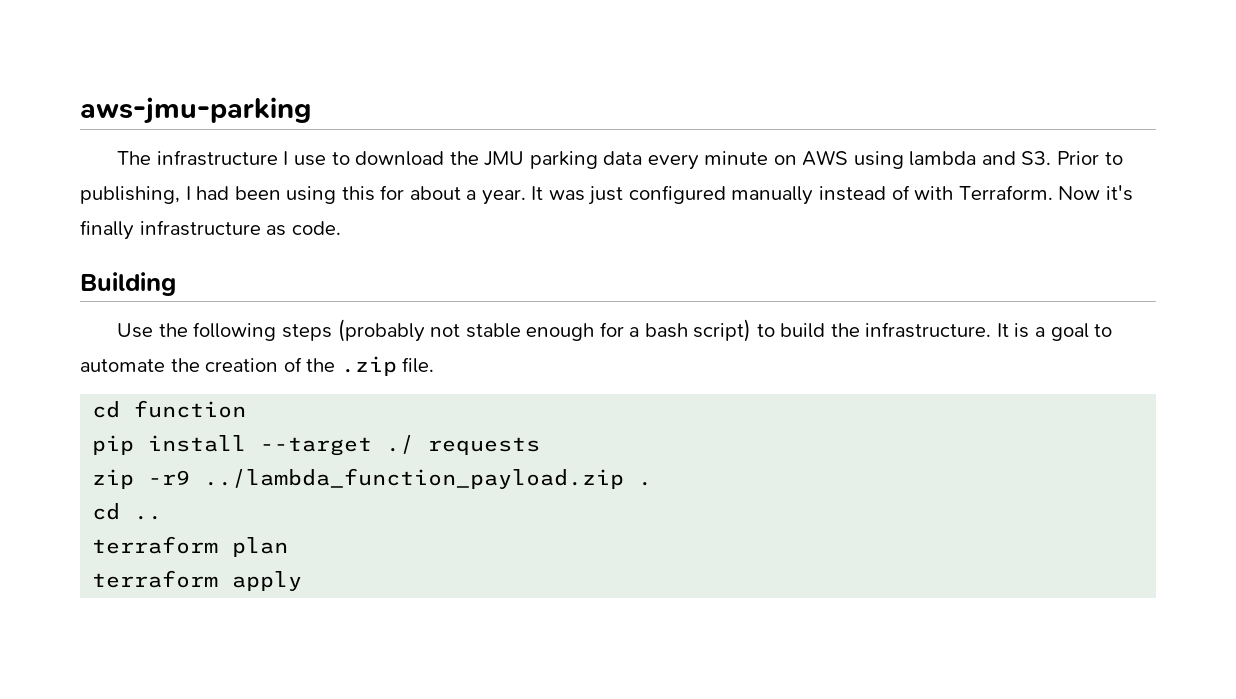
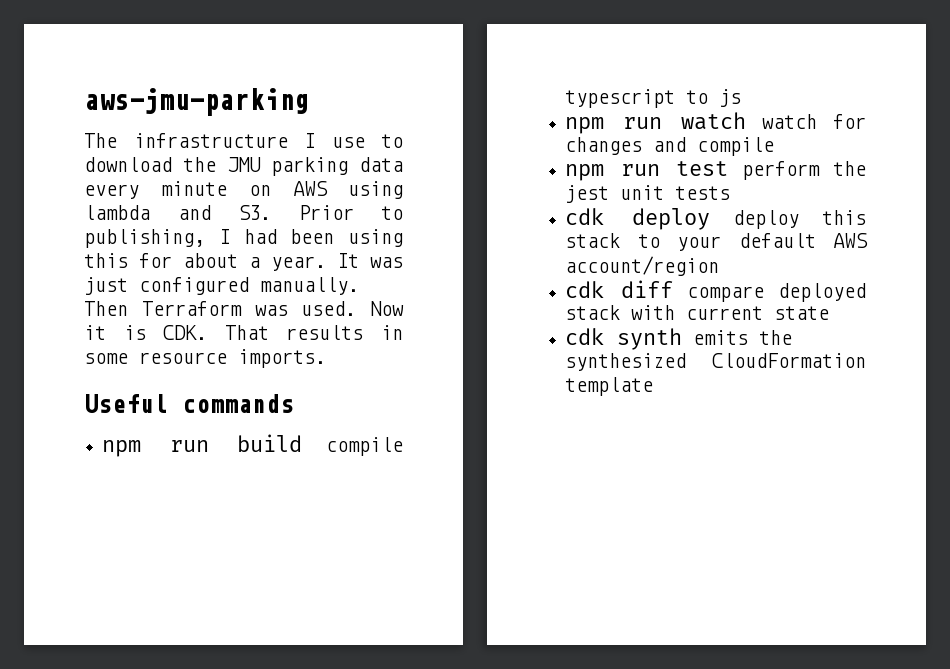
- It was just configured manually instead of with Terraform. Now it's finally infrastructure as code.
- Building
- Use the following steps (probably not stable enough for a bash script) to build the infrastructure. It is a goal to automate the creation of the .zip file.
- cd function
- pip install --target ./ requests
- zip -r9 ../lambda_function_payload.zip .
- cd ..
- terraform plan
- terraform apply
+ It was just configured manually. Then Terraform was used. Now it is CDK. That results in some resource imports.
+ Useful commands
+ npm run build compile typescript to js
+ npm run watch watch for changes and compile
+ npm run test perform the jest unit tests
+ cdk deploy deploy this stack to your default AWS account/region
+ cdk diff compare deployed stack with current state
+ cdk synth emits the synthesized CloudFormation template

